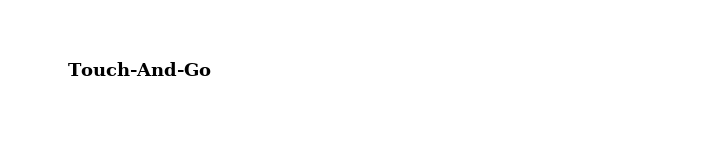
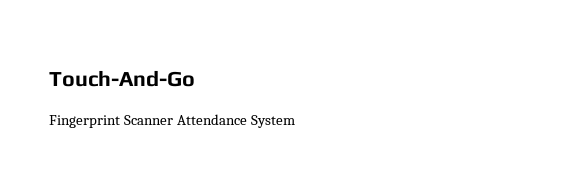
+ Fingerprint Scanner Attendance System

